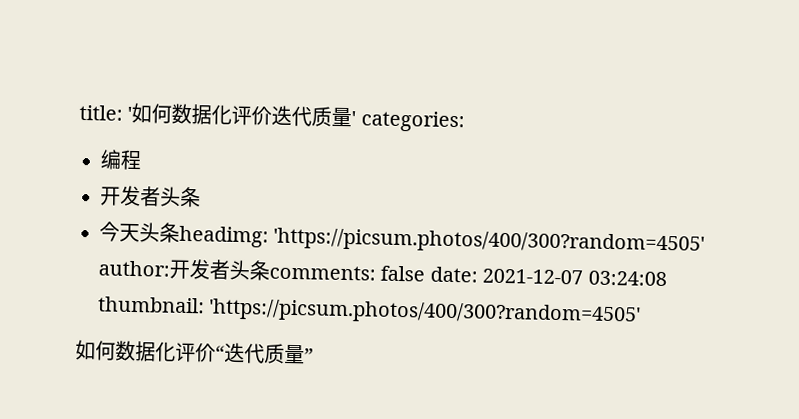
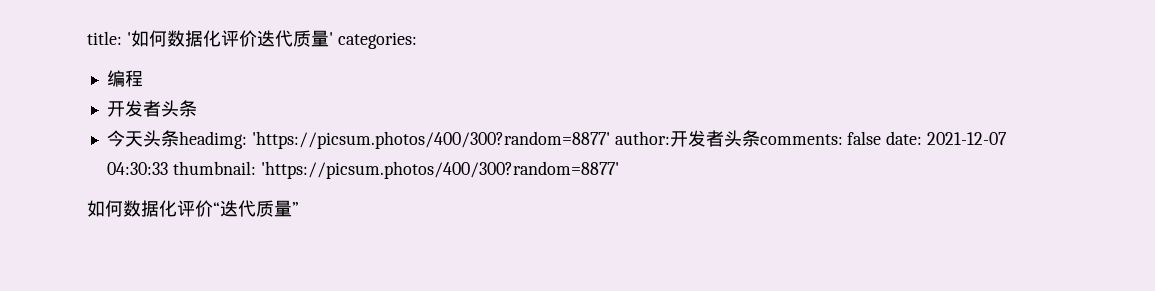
- 今天头条headimg: 'https://picsum.photos/400/300?random=4505' author:开发者头条comments: false date: 2021-12-07 03:24:08 thumbnail: 'https://picsum.photos/400/300?random=4505'
+ 今天头条headimg: 'https://picsum.photos/400/300?random=8877' author:开发者头条comments: false date: 2021-12-07 04:30:33 thumbnail: 'https://picsum.photos/400/300?random=8877'

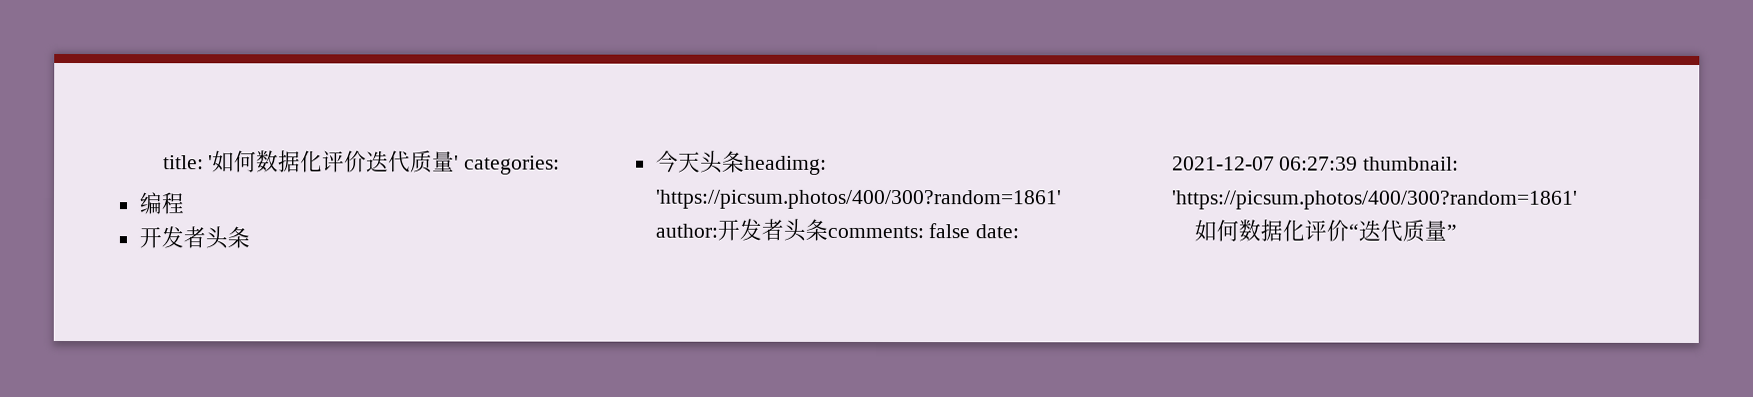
- 今天头条headimg: 'https://picsum.photos/400/300?random=8877' author:开发者头条comments: false date: 2021-12-07 04:30:33 thumbnail: 'https://picsum.photos/400/300?random=8877'
+ 今天头条headimg: 'https://picsum.photos/400/300?random=1861' author:开发者头条comments: false date: 2021-12-07 06:27:39 thumbnail: 'https://picsum.photos/400/300?random=1861'

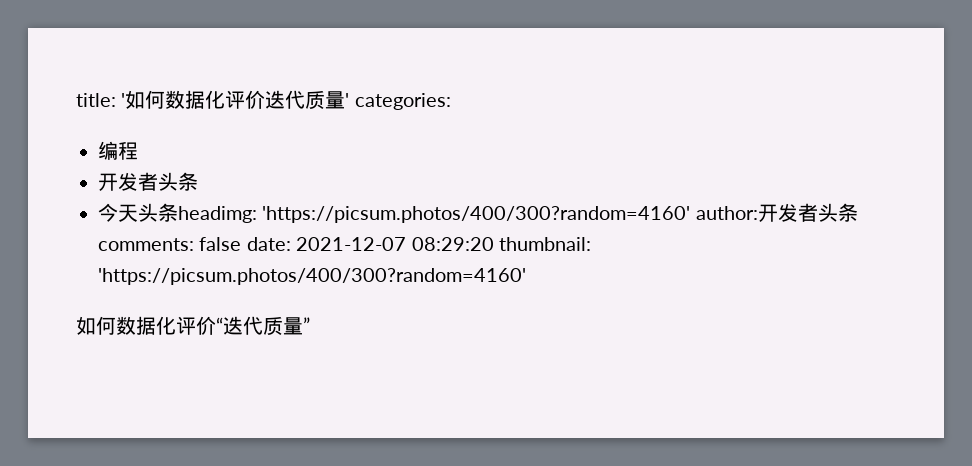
- 今天头条headimg: 'https://picsum.photos/400/300?random=1861' author:开发者头条comments: false date: 2021-12-07 06:27:39 thumbnail: 'https://picsum.photos/400/300?random=1861'
+ 今天头条headimg: 'https://picsum.photos/400/300?random=4160' author:开发者头条comments: false date: 2021-12-07 08:29:20 thumbnail: 'https://picsum.photos/400/300?random=4160'

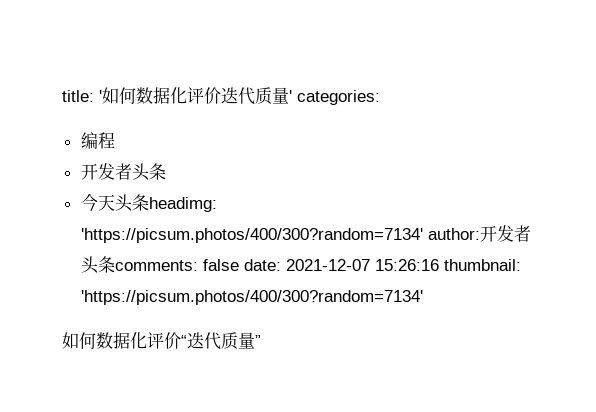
- 今天头条headimg: 'https://picsum.photos/400/300?random=4160' author:开发者头条comments: false date: 2021-12-07 08:29:20 thumbnail: 'https://picsum.photos/400/300?random=4160'
+ 今天头条headimg: 'https://picsum.photos/400/300?random=7134' author:开发者头条comments: false date: 2021-12-07 15:26:16 thumbnail: 'https://picsum.photos/400/300?random=7134'

